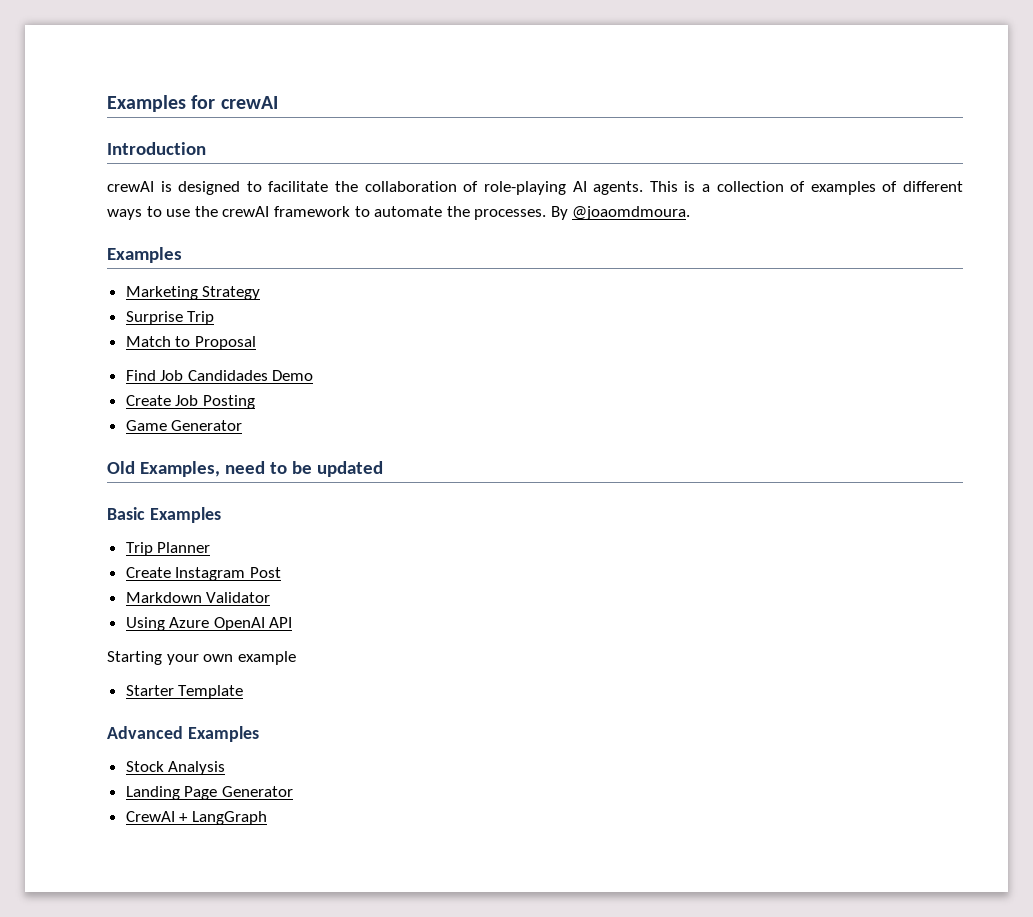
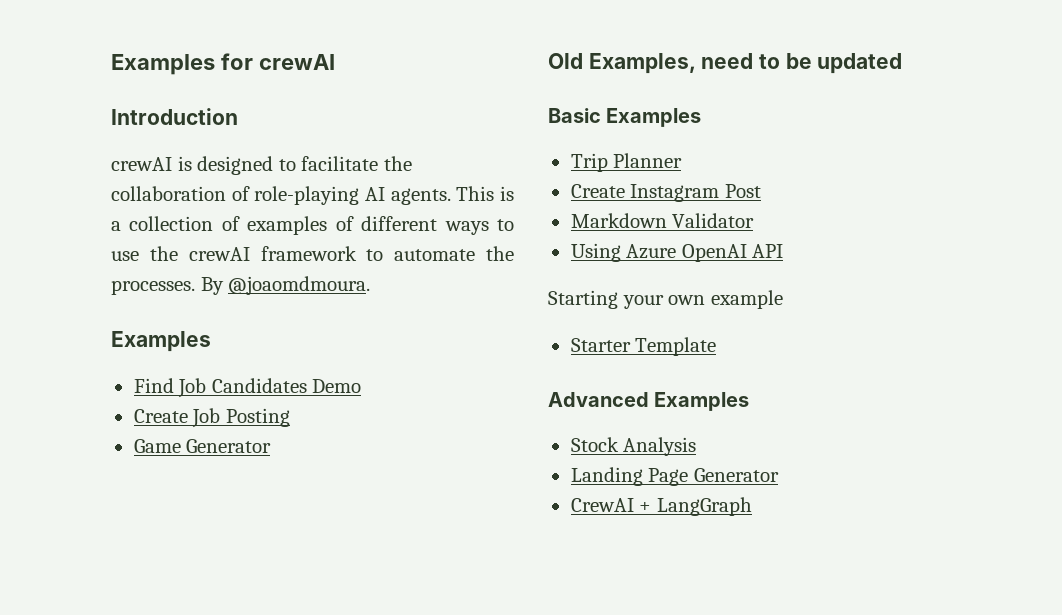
- Marketing Strategy
- Surprise Trip
- Match to Proposal
- Find Job Candidades Demo
+ Find Job Candidates Demo

